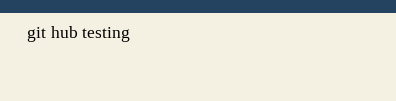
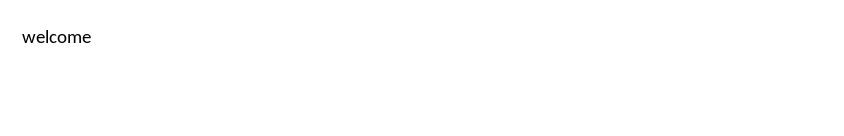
- git hub testing
+ welcome

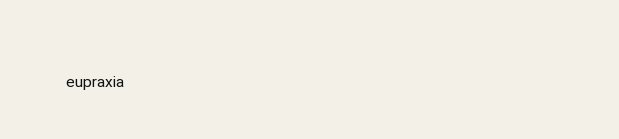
- welcome
+ eupraxia

